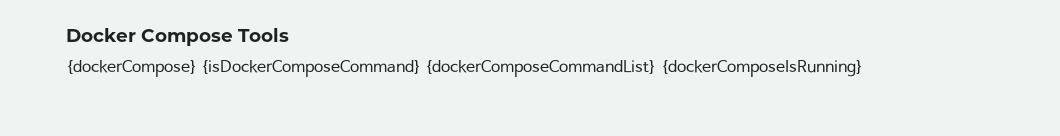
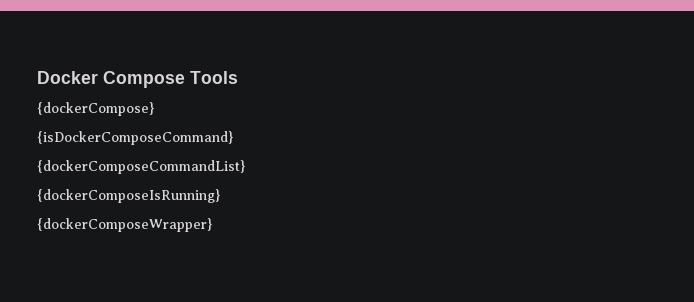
- {dockerCompose} {isDockerComposeCommand} {dockerComposeCommandList} {dockerComposeIsRunning}
+ {dockerCompose}
+ {isDockerComposeCommand}
+ {dockerComposeCommandList}
+ {dockerComposeIsRunning}
+ {dockerComposeWrapper}

